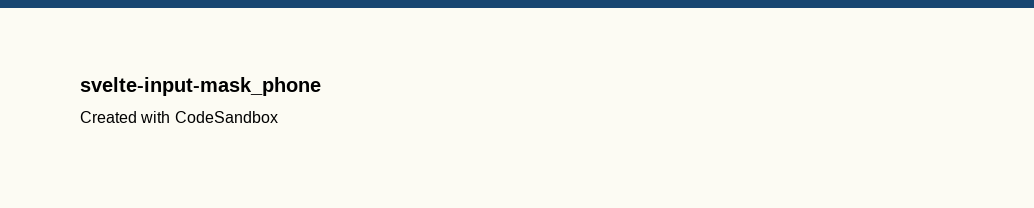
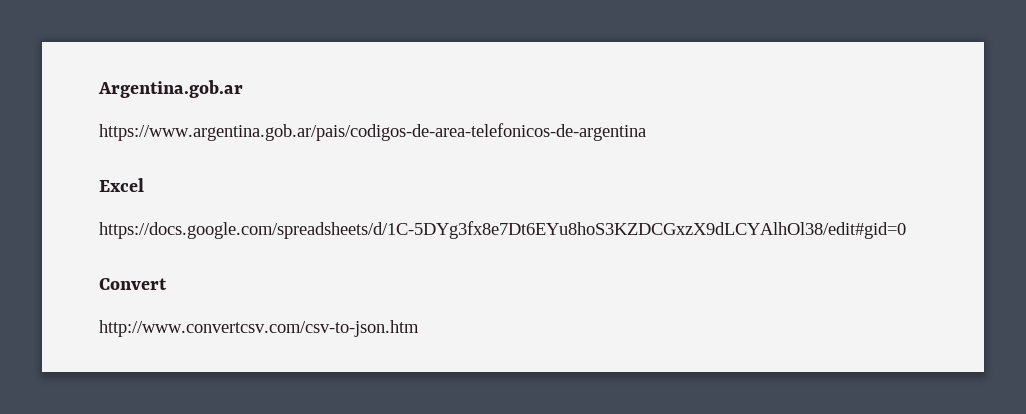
- svelte-input-mask_phone
- Created with CodeSandbox
+ Argentina.gob.ar
+ https://www.argentina.gob.ar/pais/codigos-de-area-telefonicos-de-argentina
+ Excel
+ https://docs.google.com/spreadsheets/d/1C-5DYg3fx8e7Dt6EYu8hoS3KZDCGxzX9dLCYAlhOl38/edit#gid=0
+ Convert
+ http://www.convertcsv.com/csv-to-json.htm

